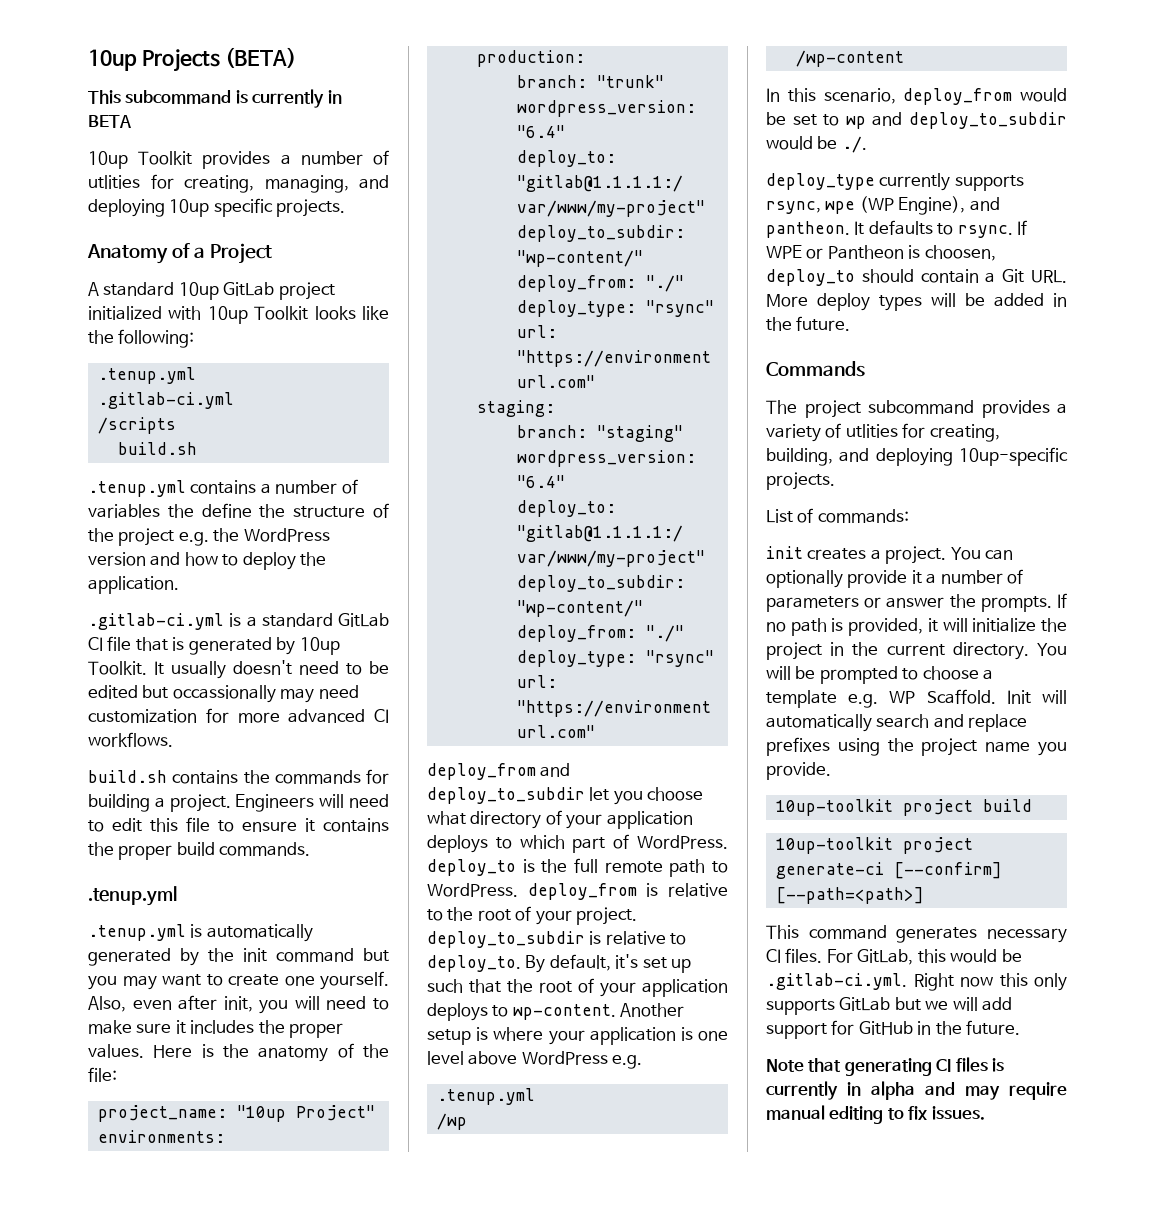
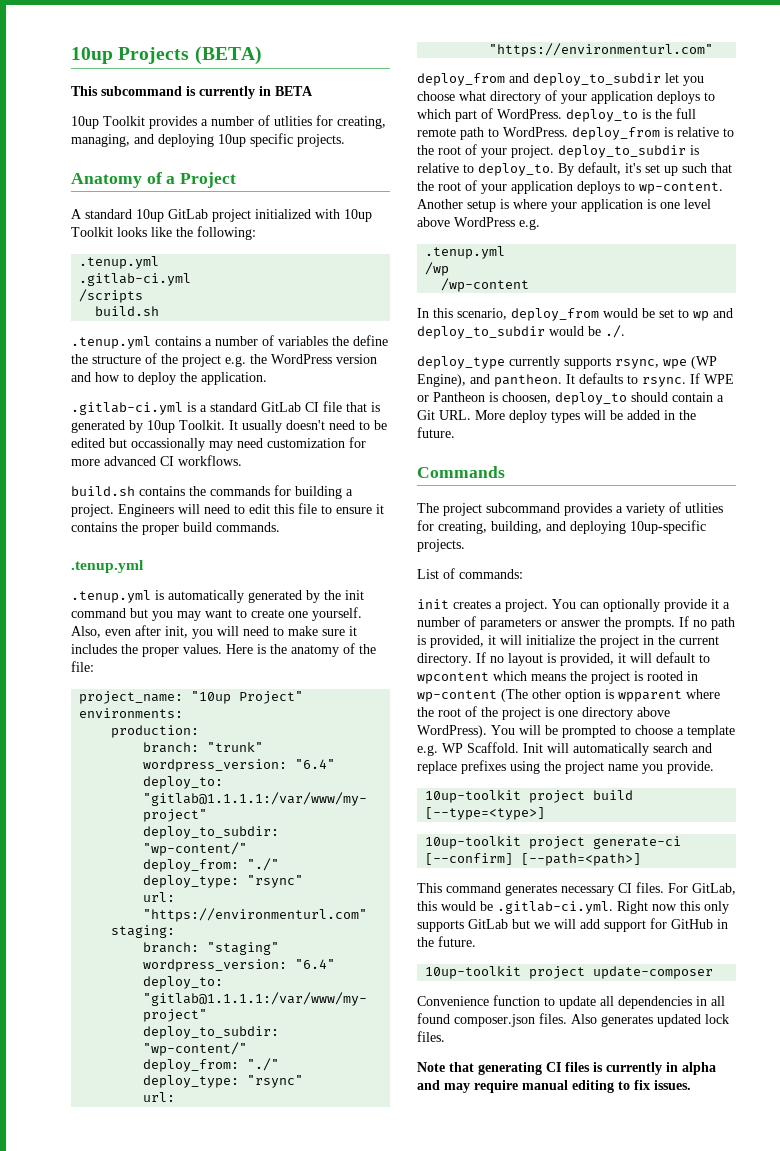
+ If no layout is provided, it will default to wpcontent which means the project is rooted in wp-content (The other option is wpparent where the root of the project is one directory above WordPress).
- 10up-toolkit project build
+ 10up-toolkit project build [--type=<type>]
+ 10up-toolkit project update-composer
+ Convenience function to update all dependencies in all found composer.json files. Also generates updated lock files.

